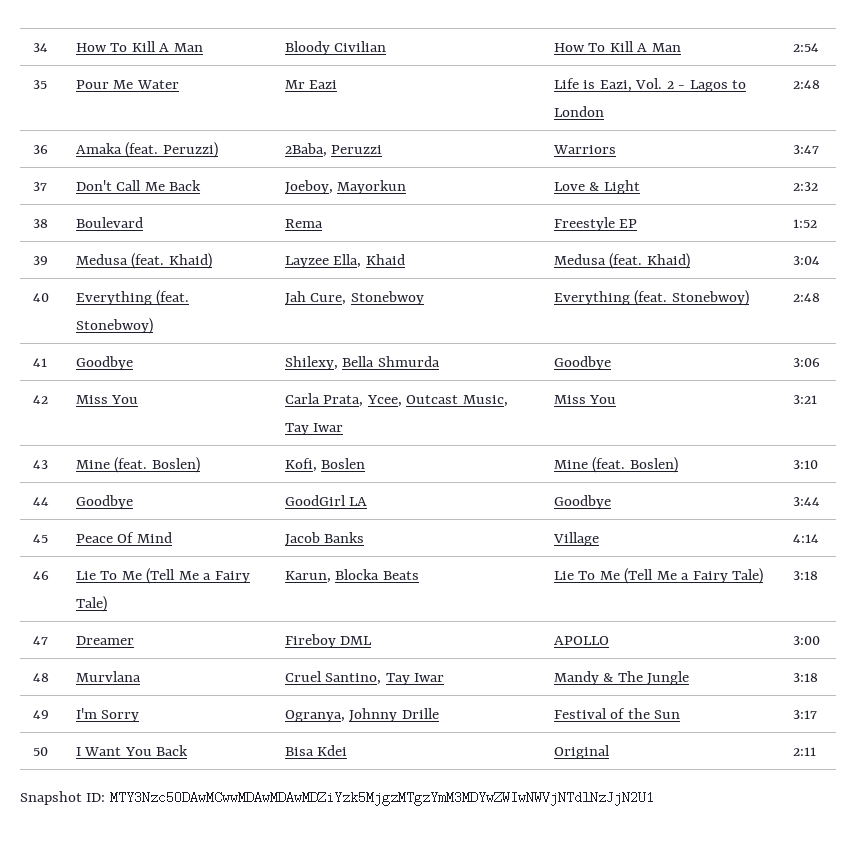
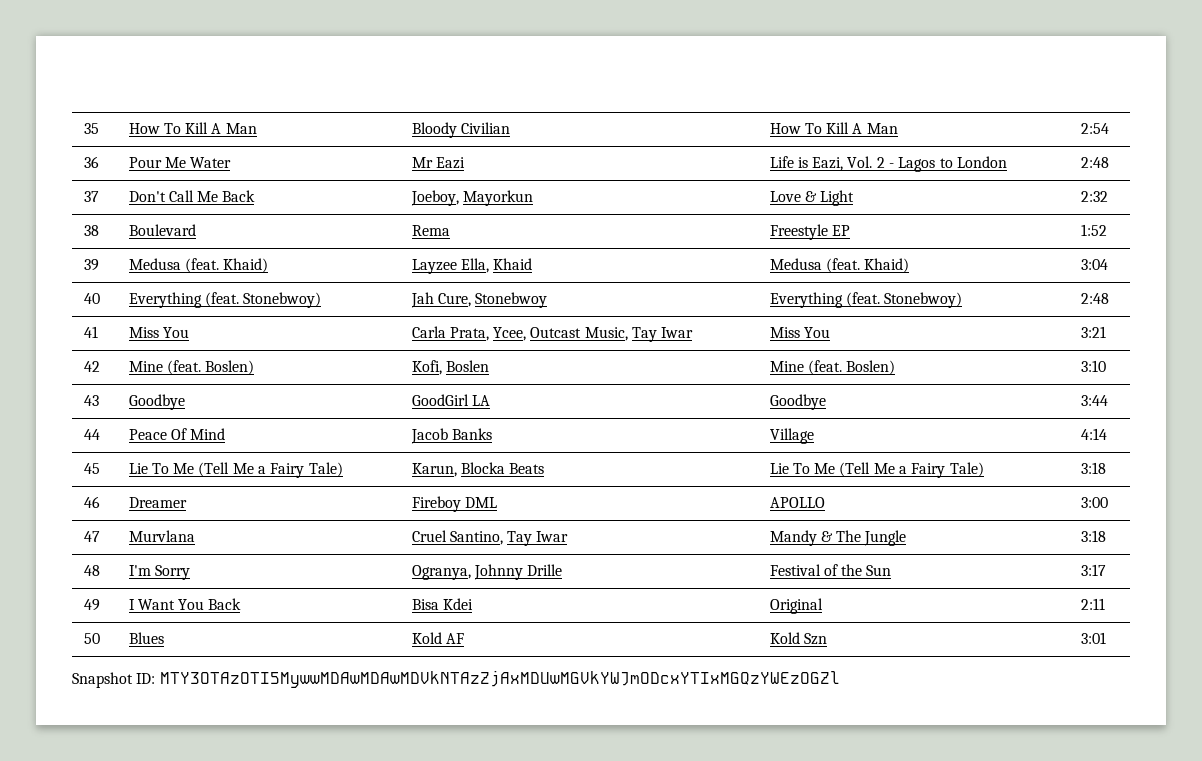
- 34 | How To Kill A Man | Bloody Civilian | How To Kill A Man | 2:54
+ 35 | How To Kill A Man | Bloody Civilian | How To Kill A Man | 2:54
- 35 | Pour Me Water | Mr Eazi | Life is Eazi, Vol. 2 - Lagos to London | 2:48
+ 36 | Pour Me Water | Mr Eazi | Life is Eazi, Vol. 2 - Lagos to London | 2:48
- 36 | Amaka (feat. Peruzzi) | 2Baba, Peruzzi | Warriors | 3:47
- 41 | Goodbye | Shilexy, Bella Shmurda | Goodbye | 3:06
- 42 | Miss You | Carla Prata, Ycee, Outcast Music, Tay Iwar | Miss You | 3:21
+ 41 | Miss You | Carla Prata, Ycee, Outcast Music, Tay Iwar | Miss You | 3:21
- 43 | Mine (feat. Boslen) | Kofi, Boslen | Mine (feat. Boslen) | 3:10
+ 42 | Mine (feat. Boslen) | Kofi, Boslen | Mine (feat. Boslen) | 3:10
- 44 | Goodbye | GoodGirl LA | Goodbye | 3:44
+ 43 | Goodbye | GoodGirl LA | Goodbye | 3:44
- 45 | Peace Of Mind | Jacob Banks | Village | 4:14
+ 44 | Peace Of Mind | Jacob Banks | Village | 4:14
- 46 | Lie To Me (Tell Me a Fairy Tale) | Karun, Blocka Beats | Lie To Me (Tell Me a Fairy Tale) | 3:18
+ 45 | Lie To Me (Tell Me a Fairy Tale) | Karun, Blocka Beats | Lie To Me (Tell Me a Fairy Tale) | 3:18
- 47 | Dreamer | Fireboy DML | APOLLO | 3:00
+ 46 | Dreamer | Fireboy DML | APOLLO | 3:00
- 48 | Murvlana | Cruel Santino, Tay Iwar | Mandy & The Jungle | 3:18
+ 47 | Murvlana | Cruel Santino, Tay Iwar | Mandy & The Jungle | 3:18
- 49 | I'm Sorry | Ogranya, Johnny Drille | Festival of the Sun | 3:17
+ 48 | I'm Sorry | Ogranya, Johnny Drille | Festival of the Sun | 3:17
- 50 | I Want You Back | Bisa Kdei | Original | 2:11
+ 49 | I Want You Back | Bisa Kdei | Original | 2:11
+ 50 | Blues | Kold AF | Kold Szn | 3:01
- Snapshot ID: MTY3Nzc5ODAwMCwwMDAwMDAwMDZiYzk5MjgzMTgzYmM3MDYwZWIwNWVjNTdlNzJjN2U1
+ Snapshot ID: MTY3OTAzOTI5MywwMDAwMDAwMDVkNTAzZjAxMDUwMGVkYWJmODcxYTIxMGQzYWEzOGZl

